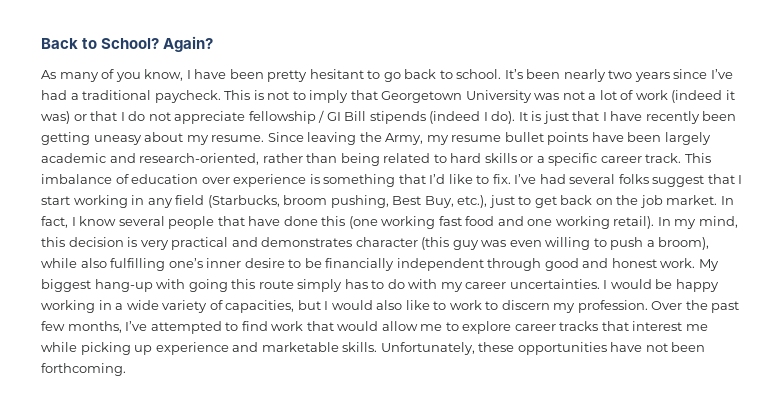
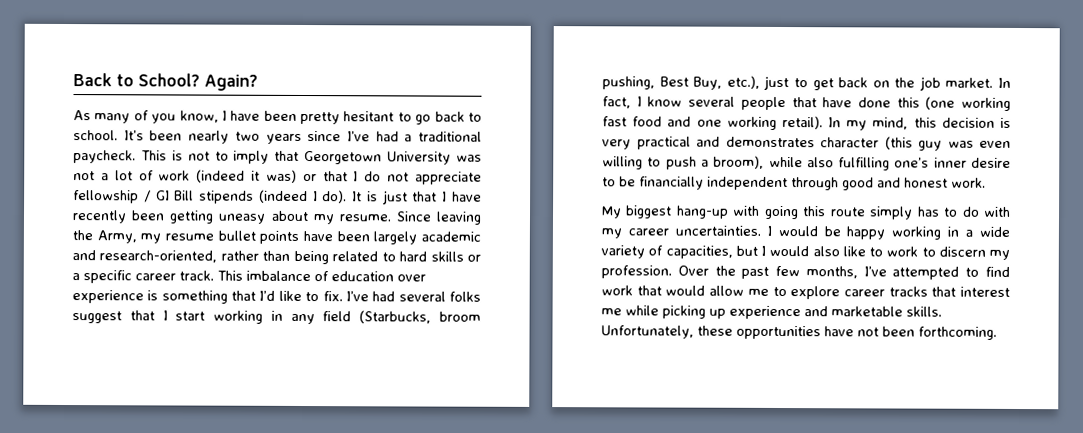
- In my mind, this decision is very practical and demonstrates character (this guy was even willing to push a broom), while also fulfilling one’s inner desire to be financially independent through good and honest work. My biggest hang-up with going this route simply has to do with my career uncertainties.
+ In my mind, this decision is very practical and demonstrates character (this guy was even willing to push a broom), while also fulfilling one’s inner desire to be financially independent through good and honest work.
+ My biggest hang-up with going this route simply has to do with my career uncertainties.

